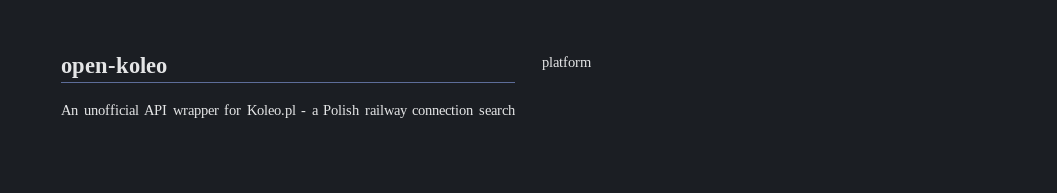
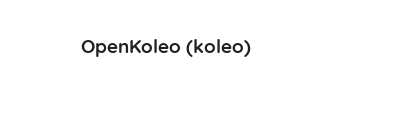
- open-koleo
- An unofficial API wrapper for Koleo.pl - a Polish railway connection search platform
+ OpenKoleo (koleo)

